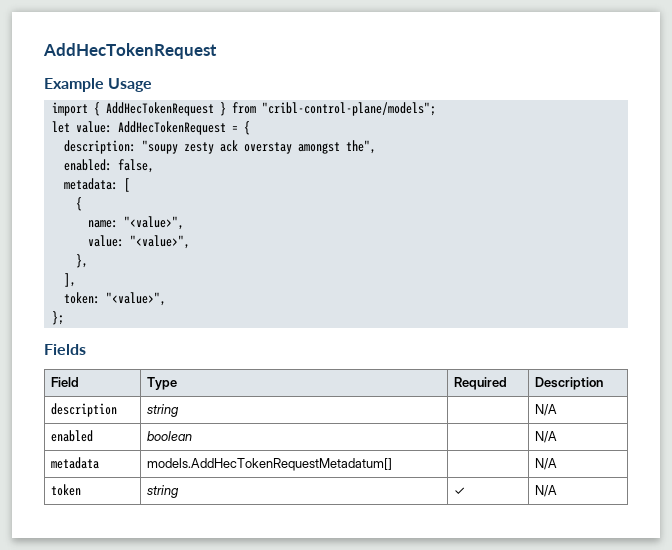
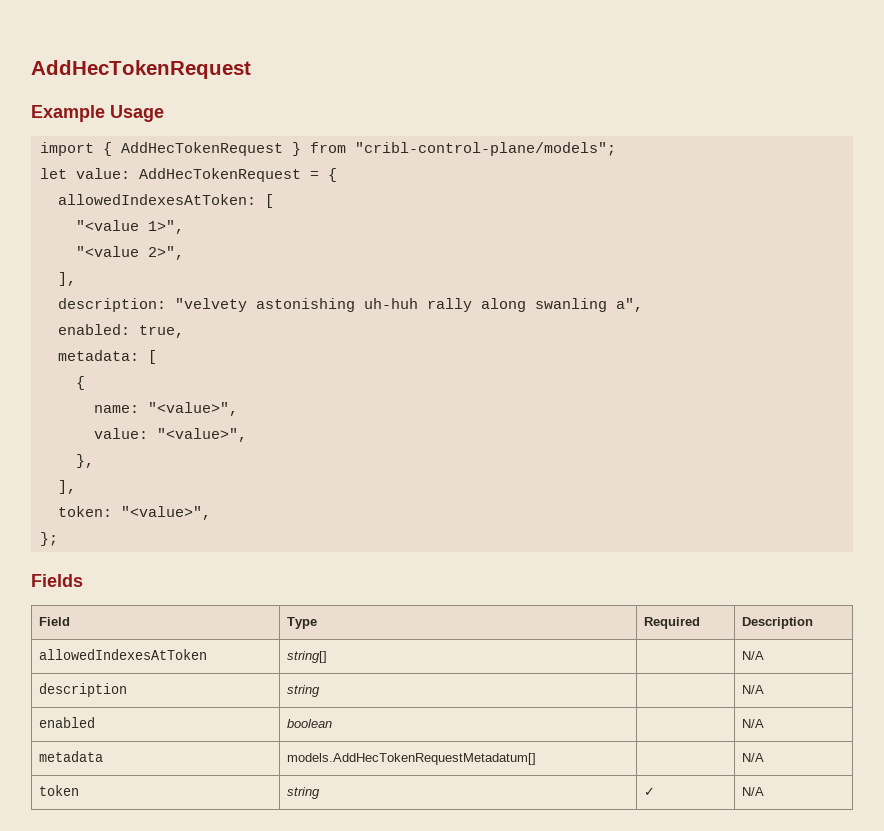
- description: "soupy zesty ack overstay amongst the",
+ allowedIndexesAtToken: [
+ "<value 1>",
+ "<value 2>",
+ ],
+ description: "velvety astonishing uh-huh rally along swanling a",
- enabled: false,
+ enabled: true,
+ allowedIndexesAtToken | string[] | | N/A

